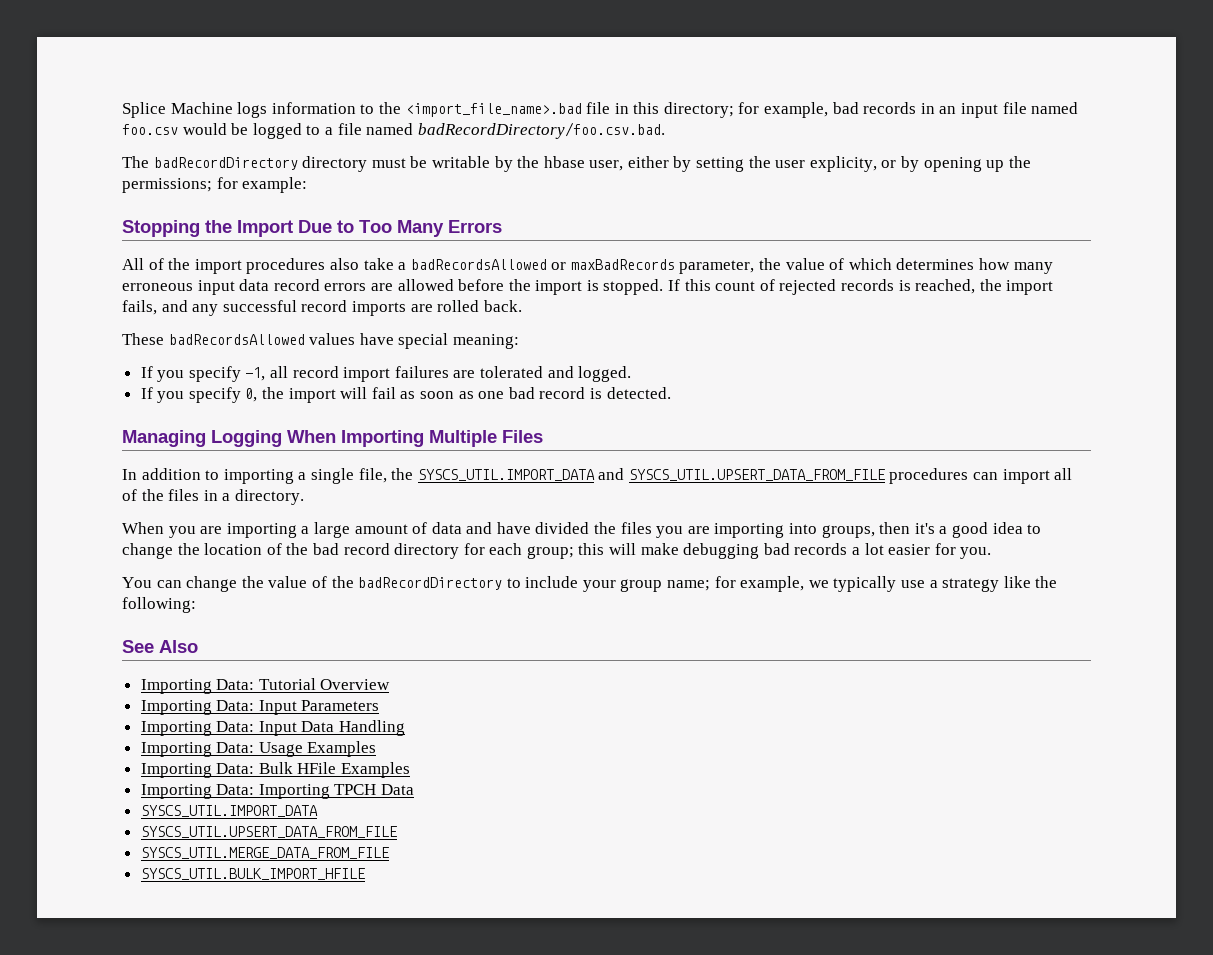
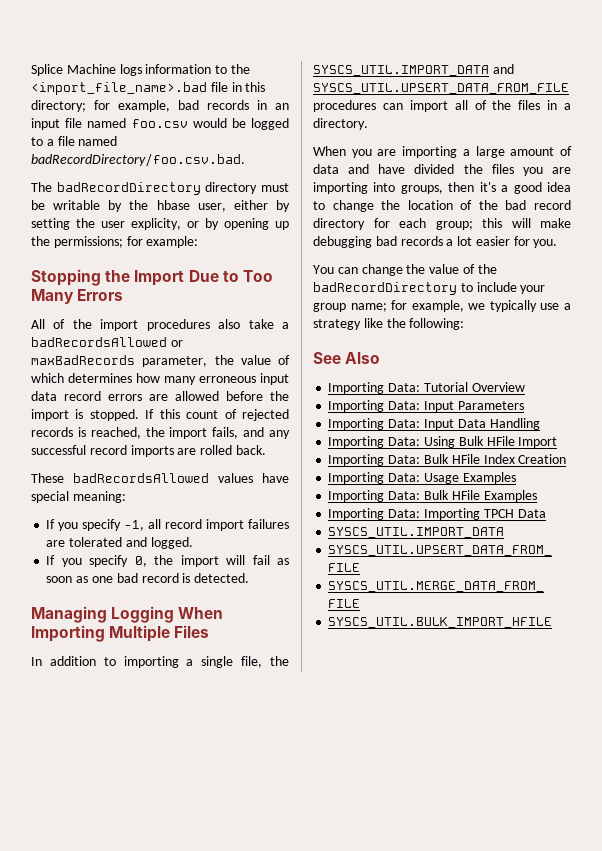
+ Importing Data: Using Bulk HFile Import
+ Importing Data: Bulk HFile Index Creation

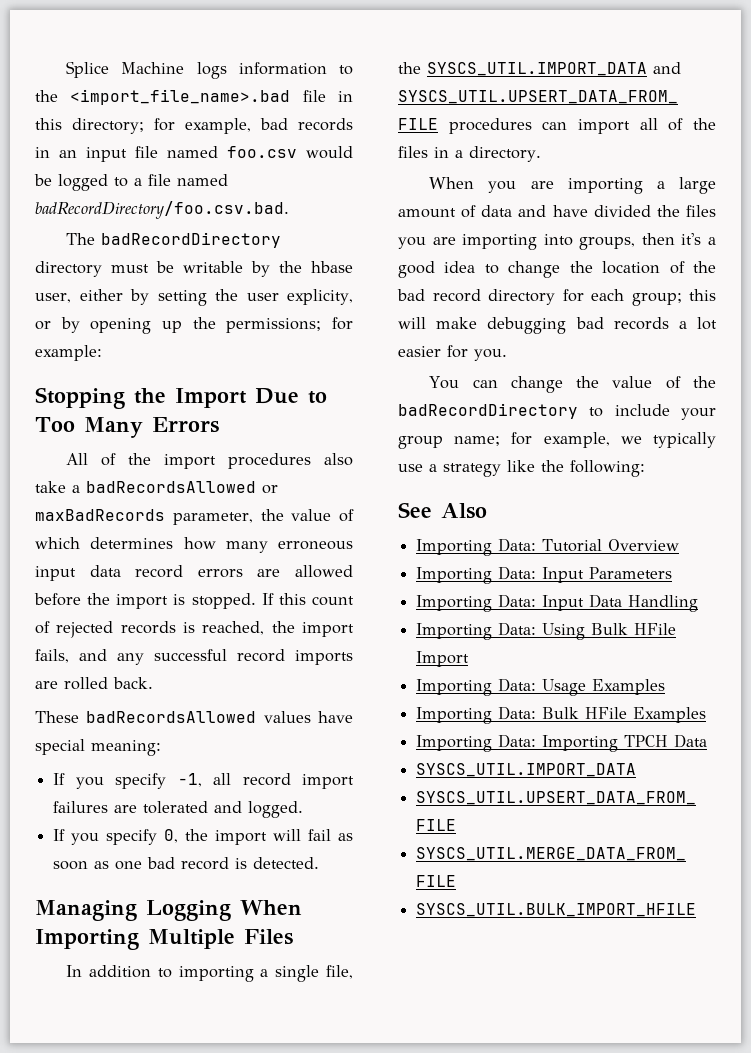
- Importing Data: Bulk HFile Index Creation

